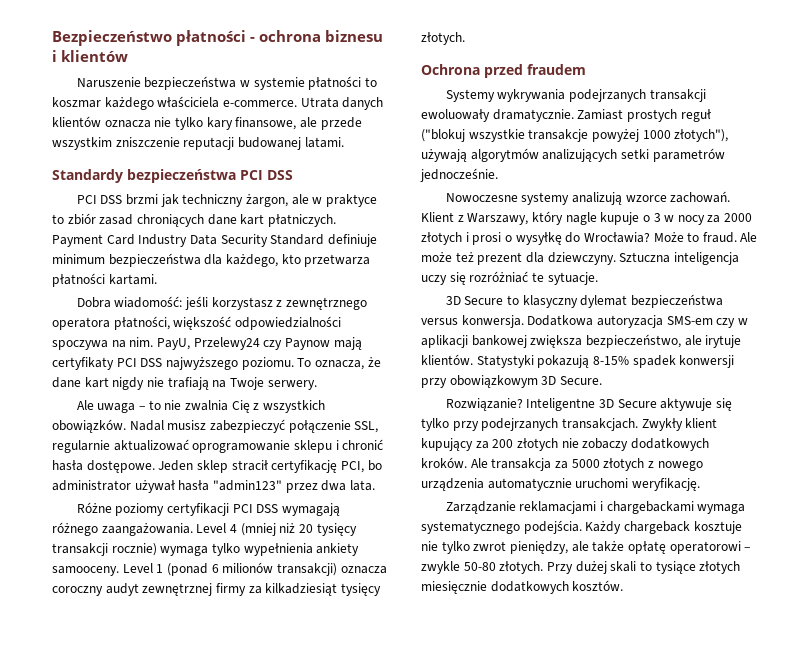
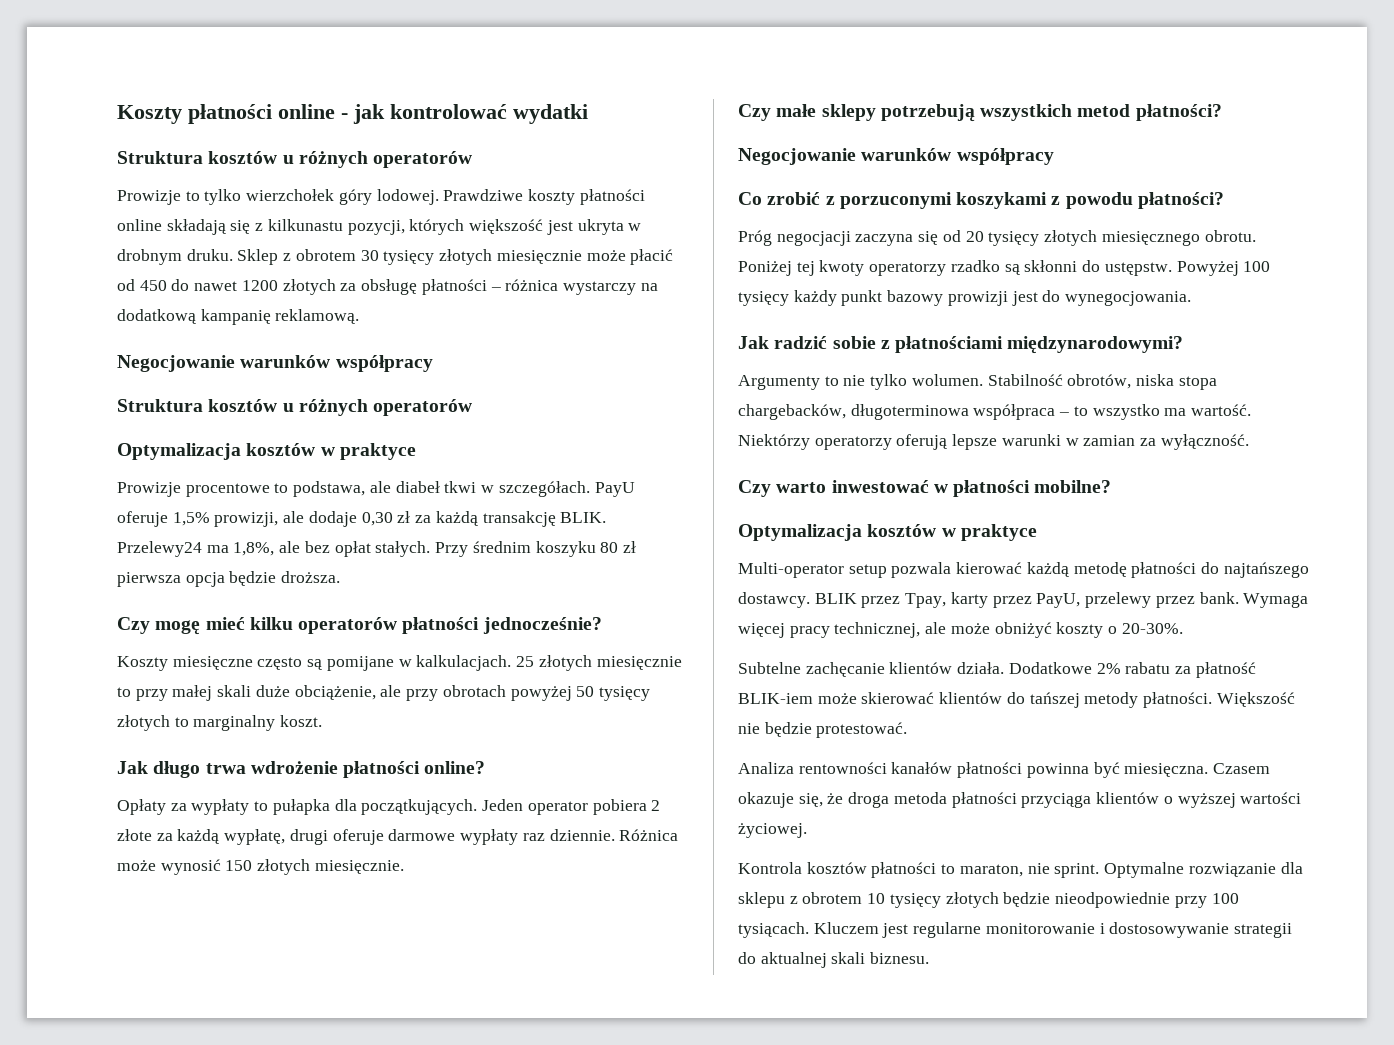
- Bezpieczeństwo płatności - ochrona biznesu i klientów
- Naruszenie bezpieczeństwa w systemie płatności to koszmar każdego właściciela e-commerce. Utrata danych klientów oznacza nie tylko kary finansowe, ale przede wszystkim zniszczenie reputacji budowanej latami.
- Standardy bezpieczeństwa PCI DSS
- PCI DSS brzmi jak techniczny żargon, ale w praktyce to zbiór zasad chroniących dane kart płatniczych. Payment Card Industry Data Security Standard definiuje minimum bezpieczeństwa dla każdego, kto przetwarza płatności kartami.
- Dobra wiadomość: jeśli korzystasz z zewnętrznego operatora płatności, większość odpowiedzialności spoczywa na nim. PayU, Przelewy24 czy Paynow mają certyfikaty PCI DSS najwyższego poziomu. To oznacza, że dane kart nigdy nie trafiają na Twoje serwery.
- Ale uwaga – to nie zwalnia Cię z wszystkich obowiązków. Nadal musisz zabezpieczyć połączenie SSL, regularnie aktualizować oprogramowanie sklepu i chronić hasła dostępowe. Jeden sklep stracił certyfikację PCI, bo administrator używał hasła "admin123" przez dwa lata.
- Różne poziomy certyfikacji PCI DSS wymagają różnego zaangażowania. Level 4 (mniej niż 20 tysięcy transakcji rocznie) wymaga tylko wypełnienia ankiety samooceny. Level 1 (ponad 6 milionów transakcji) oznacza coroczny audyt zewnętrznej firmy za kilkadziesiąt tysięcy złotych.
- Ochrona przed fraudem
- Systemy wykrywania podejrzanych transakcji ewoluowały dramatycznie. Zamiast prostych reguł ("blokuj wszystkie transakcje powyżej 1000 złotych"), używają algorytmów analizujących setki parametrów jednocześnie.
- Nowoczesne systemy analizują wzorce zachowań. Klient z Warszawy, który nagle kupuje o 3 w nocy za 2000 złotych i prosi o wysyłkę do Wrocławia? Może to fraud. Ale może też prezent dla dziewczyny. Sztuczna inteligencja uczy się rozróżniać te sytuacje.
- 3D Secure to klasyczny dylemat bezpieczeństwa versus konwersja. Dodatkowa autoryzacja SMS-em czy w aplikacji bankowej zwiększa bezpieczeństwo, ale irytuje klientów. Statystyki pokazują 8-15% spadek konwersji przy obowiązkowym 3D Secure.
- Rozwiązanie? Inteligentne 3D Secure aktywuje się tylko przy podejrzanych transakcjach. Zwykły klient kupujący za 200 złotych nie zobaczy dodatkowych kroków. Ale transakcja za 5000 złotych z nowego urządzenia automatycznie uruchomi weryfikację.
- Zarządzanie reklamacjami i chargebackami wymaga systematycznego podejścia. Każdy chargeback kosztuje nie tylko zwrot pieniędzy, ale także opłatę operatorowi – zwykle 50-80 złotych. Przy dużej skali to tysiące złotych miesięcznie dodatkowych kosztów.
+ Koszty płatności online - jak kontrolować wydatki
+ Struktura kosztów u różnych operatorów
+ Prowizje to tylko wierzchołek góry lodowej. Prawdziwe koszty płatności online składają się z kilkunastu pozycji, których większość jest ukryta w drobnym druku. Sklep z obrotem 30 tysięcy złotych miesięcznie może płacić od 450 do nawet 1200 złotych za obsługę płatności – różnica wystarczy na dodatkową kampanię reklamową.
+ Negocjowanie warunków współpracy
+ Struktura kosztów u różnych operatorów
+ Optymalizacja kosztów w praktyce
+ Prowizje procentowe to podstawa, ale diabeł tkwi w szczegółach. PayU oferuje 1,5% prowizji, ale dodaje 0,30 zł za każdą transakcję BLIK. Przelewy24 ma 1,8%, ale bez opłat stałych. Przy średnim koszyku 80 zł pierwsza opcja będzie droższa.
+ Czy mogę mieć kilku operatorów płatności jednocześnie?
+ Koszty miesięczne często są pomijane w kalkulacjach. 25 złotych miesięcznie to przy małej skali duże obciążenie, ale przy obrotach powyżej 50 tysięcy złotych to marginalny koszt.
+ Jak długo trwa wdrożenie płatności online?
+ Opłaty za wypłaty to pułapka dla początkujących. Jeden operator pobiera 2 złote za każdą wypłatę, drugi oferuje darmowe wypłaty raz dziennie. Różnica może wynosić 150 złotych miesięcznie.
+ Czy małe sklepy potrzebują wszystkich metod płatności?
+ Negocjowanie warunków współpracy
+ Co zrobić z porzuconymi koszykami z powodu płatności?
+ Próg negocjacji zaczyna się od 20 tysięcy złotych miesięcznego obrotu. Poniżej tej kwoty operatorzy rzadko są skłonni do ustępstw. Powyżej 100 tysięcy każdy punkt bazowy prowizji jest do wynegocjowania.
+ Jak radzić sobie z płatnościami międzynarodowymi?
+ Argumenty to nie tylko wolumen. Stabilność obrotów, niska stopa chargebacków, długoterminowa współpraca – to wszystko ma wartość. Niektórzy operatorzy oferują lepsze warunki w zamian za wyłączność.
+ Czy warto inwestować w płatności mobilne?
+ Optymalizacja kosztów w praktyce
+ Multi-operator setup pozwala kierować każdą metodę płatności do najtańszego dostawcy. BLIK przez Tpay, karty przez PayU, przelewy przez bank. Wymaga więcej pracy technicznej, ale może obniżyć koszty o 20-30%.
+ Subtelne zachęcanie klientów działa. Dodatkowe 2% rabatu za płatność BLIK-iem może skierować klientów do tańszej metody płatności. Większość nie będzie protestować.
+ Analiza rentowności kanałów płatności powinna być miesięczna. Czasem okazuje się, że droga metoda płatności przyciąga klientów o wyższej wartości życiowej.
+ Kontrola kosztów płatności to maraton, nie sprint. Optymalne rozwiązanie dla sklepu z obrotem 10 tysięcy złotych będzie nieodpowiednie przy 100 tysiącach. Kluczem jest regularne monitorowanie i dostosowywanie strategii do aktualnej skali biznesu.

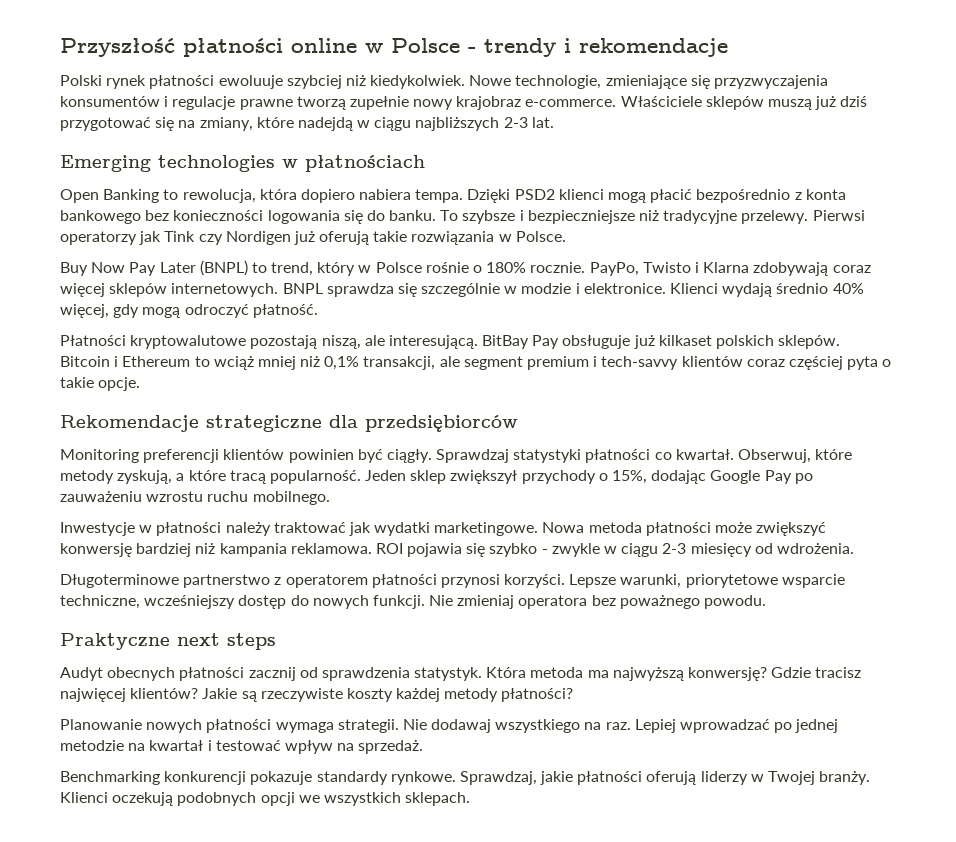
- Koszty płatności online - jak kontrolować wydatki
- Struktura kosztów u różnych operatorów
- Prowizje to tylko wierzchołek góry lodowej. Prawdziwe koszty płatności online składają się z kilkunastu pozycji, których większość jest ukryta w drobnym druku. Sklep z obrotem 30 tysięcy złotych miesięcznie może płacić od 450 do nawet 1200 złotych za obsługę płatności – różnica wystarczy na dodatkową kampanię reklamową.
- Negocjowanie warunków współpracy
- Struktura kosztów u różnych operatorów
- Optymalizacja kosztów w praktyce
- Prowizje procentowe to podstawa, ale diabeł tkwi w szczegółach. PayU oferuje 1,5% prowizji, ale dodaje 0,30 zł za każdą transakcję BLIK. Przelewy24 ma 1,8%, ale bez opłat stałych. Przy średnim koszyku 80 zł pierwsza opcja będzie droższa.
- Czy mogę mieć kilku operatorów płatności jednocześnie?
- Koszty miesięczne często są pomijane w kalkulacjach. 25 złotych miesięcznie to przy małej skali duże obciążenie, ale przy obrotach powyżej 50 tysięcy złotych to marginalny koszt.
- Jak długo trwa wdrożenie płatności online?
- Opłaty za wypłaty to pułapka dla początkujących. Jeden operator pobiera 2 złote za każdą wypłatę, drugi oferuje darmowe wypłaty raz dziennie. Różnica może wynosić 150 złotych miesięcznie.
- Czy małe sklepy potrzebują wszystkich metod płatności?
- Negocjowanie warunków współpracy
- Co zrobić z porzuconymi koszykami z powodu płatności?
- Próg negocjacji zaczyna się od 20 tysięcy złotych miesięcznego obrotu. Poniżej tej kwoty operatorzy rzadko są skłonni do ustępstw. Powyżej 100 tysięcy każdy punkt bazowy prowizji jest do wynegocjowania.
- Jak radzić sobie z płatnościami międzynarodowymi?
- Argumenty to nie tylko wolumen. Stabilność obrotów, niska stopa chargebacków, długoterminowa współpraca – to wszystko ma wartość. Niektórzy operatorzy oferują lepsze warunki w zamian za wyłączność.
- Czy warto inwestować w płatności mobilne?
- Optymalizacja kosztów w praktyce
- Multi-operator setup pozwala kierować każdą metodę płatności do najtańszego dostawcy. BLIK przez Tpay, karty przez PayU, przelewy przez bank. Wymaga więcej pracy technicznej, ale może obniżyć koszty o 20-30%.
- Subtelne zachęcanie klientów działa. Dodatkowe 2% rabatu za płatność BLIK-iem może skierować klientów do tańszej metody płatności. Większość nie będzie protestować.
- Analiza rentowności kanałów płatności powinna być miesięczna. Czasem okazuje się, że droga metoda płatności przyciąga klientów o wyższej wartości życiowej.
- Kontrola kosztów płatności to maraton, nie sprint. Optymalne rozwiązanie dla sklepu z obrotem 10 tysięcy złotych będzie nieodpowiednie przy 100 tysiącach. Kluczem jest regularne monitorowanie i dostosowywanie strategii do aktualnej skali biznesu.
+ Przyszłość płatności online w Polsce - trendy i rekomendacje
+ Polski rynek płatności ewoluuje szybciej niż kiedykolwiek. Nowe technologie, zmieniające się przyzwyczajenia konsumentów i regulacje prawne tworzą zupełnie nowy krajobraz e-commerce. Właściciele sklepów muszą już dziś przygotować się na zmiany, które nadejdą w ciągu najbliższych 2-3 lat.
+ Emerging technologies w płatnościach
+ Open Banking to rewolucja, która dopiero nabiera tempa. Dzięki PSD2 klienci mogą płacić bezpośrednio z konta bankowego bez konieczności logowania się do banku. To szybsze i bezpieczniejsze niż tradycyjne przelewy. Pierwsi operatorzy jak Tink czy Nordigen już oferują takie rozwiązania w Polsce.
+ Buy Now Pay Later (BNPL) to trend, który w Polsce rośnie o 180% rocznie. PayPo, Twisto i Klarna zdobywają coraz więcej sklepów internetowych. BNPL sprawdza się szczególnie w modzie i elektronice. Klienci wydają średnio 40% więcej, gdy mogą odroczyć płatność.
+ Płatności kryptowalutowe pozostają niszą, ale interesującą. BitBay Pay obsługuje już kilkaset polskich sklepów. Bitcoin i Ethereum to wciąż mniej niż 0,1% transakcji, ale segment premium i tech-savvy klientów coraz częściej pyta o takie opcje.
+ Rekomendacje strategiczne dla przedsiębiorców
+ Monitoring preferencji klientów powinien być ciągły. Sprawdzaj statystyki płatności co kwartał. Obserwuj, które metody zyskują, a które tracą popularność. Jeden sklep zwiększył przychody o 15%, dodając Google Pay po zauważeniu wzrostu ruchu mobilnego.
+ Inwestycje w płatności należy traktować jak wydatki marketingowe. Nowa metoda płatności może zwiększyć konwersję bardziej niż kampania reklamowa. ROI pojawia się szybko - zwykle w ciągu 2-3 miesięcy od wdrożenia.
+ Długoterminowe partnerstwo z operatorem płatności przynosi korzyści. Lepsze warunki, priorytetowe wsparcie techniczne, wcześniejszy dostęp do nowych funkcji. Nie zmieniaj operatora bez poważnego powodu.
+ Praktyczne next steps
+ Audyt obecnych płatności zacznij od sprawdzenia statystyk. Która metoda ma najwyższą konwersję? Gdzie tracisz najwięcej klientów? Jakie są rzeczywiste koszty każdej metody płatności?
+ Planowanie nowych płatności wymaga strategii. Nie dodawaj wszystkiego na raz. Lepiej wprowadzać po jednej metodzie na kwartał i testować wpływ na sprzedaż.
+ Benchmarking konkurencji pokazuje standardy rynkowe. Sprawdzaj, jakie płatności oferują liderzy w Twojej branży. Klienci oczekują podobnych opcji we wszystkich sklepach.

